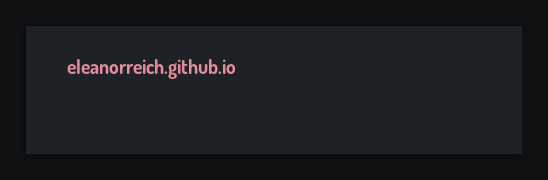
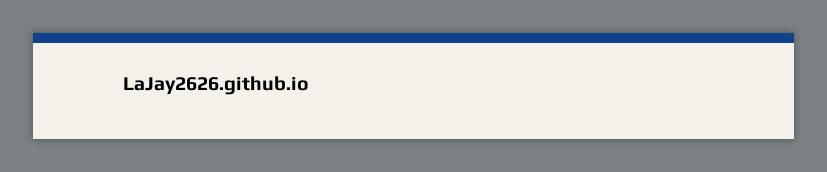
- eleanorreich.github.io
+ LaJay2626.github.io

